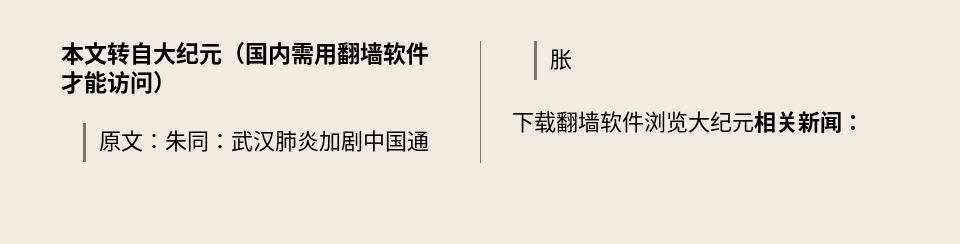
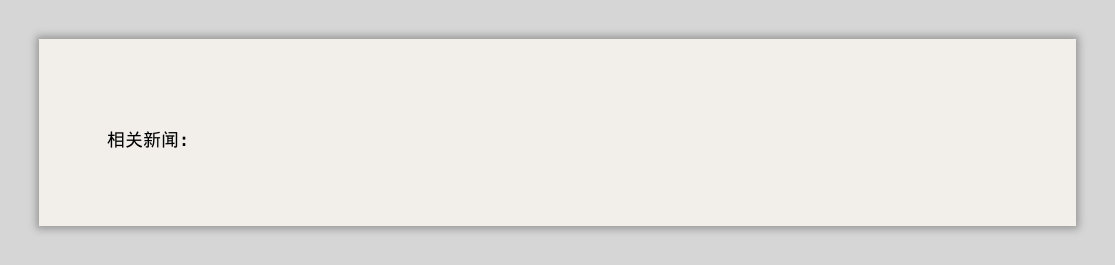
- 本文转自大纪元（国内需用翻墙软件才能访问）
- 原文：朱同：武汉肺炎加剧中国通胀
- 下载翻墙软件浏览大纪元相关新闻：
+ 相关新闻：

